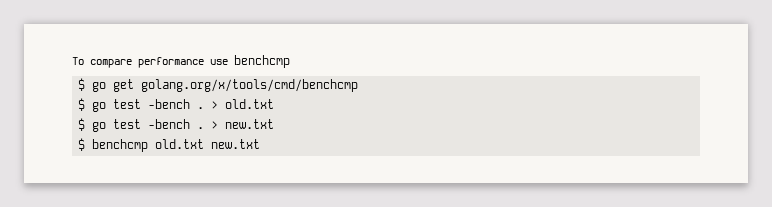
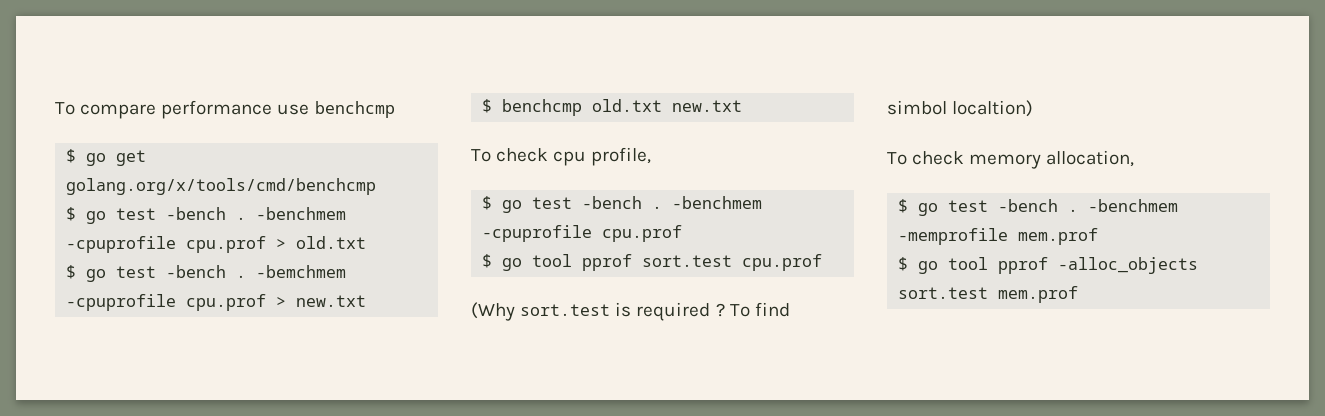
- > old.txt
+ -benchmem -cpuprofile cpu.prof > old.txt
- > new.txt
+ -bemchmem -cpuprofile cpu.prof > new.txt
+ To check cpu profile,
+ $ go test -bench . -benchmem -cpuprofile cpu.prof
+ $ go tool pprof sort.test cpu.prof
+ (Why sort.test is required ? To find simbol localtion)
+ To check memory allocation,
+ $ go test -bench . -benchmem -memprofile mem.prof
+ $ go tool pprof -alloc_objects sort.test mem.prof

